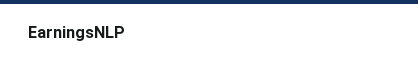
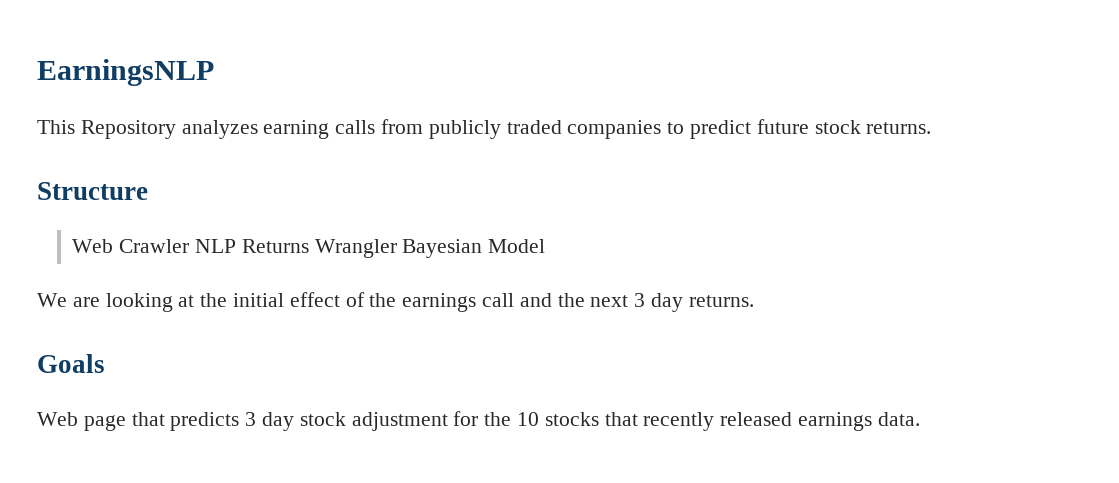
+ This Repository analyzes earning calls from publicly traded companies to predict future stock returns.
+ Structure
+ Web Crawler NLP Returns Wrangler Bayesian Model
+ We are looking at the initial effect of the earnings call and the next 3 day returns.
+ Goals
+ Web page that predicts 3 day stock adjustment for the 10 stocks that recently released earnings data.

